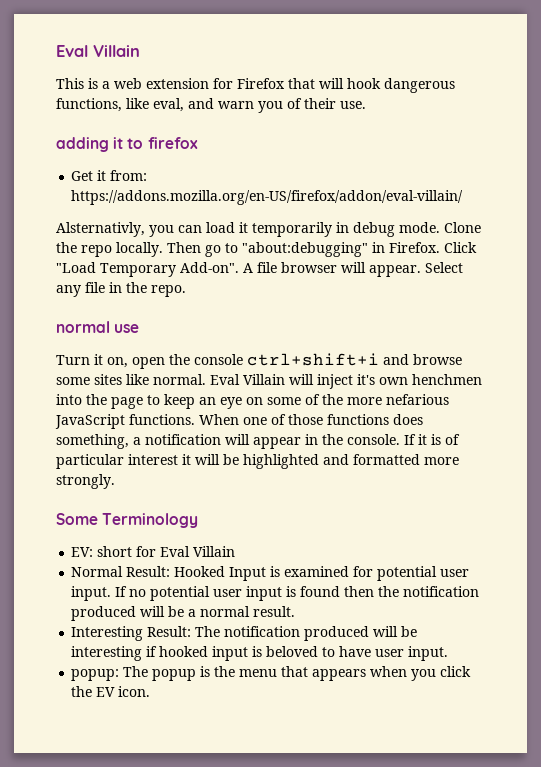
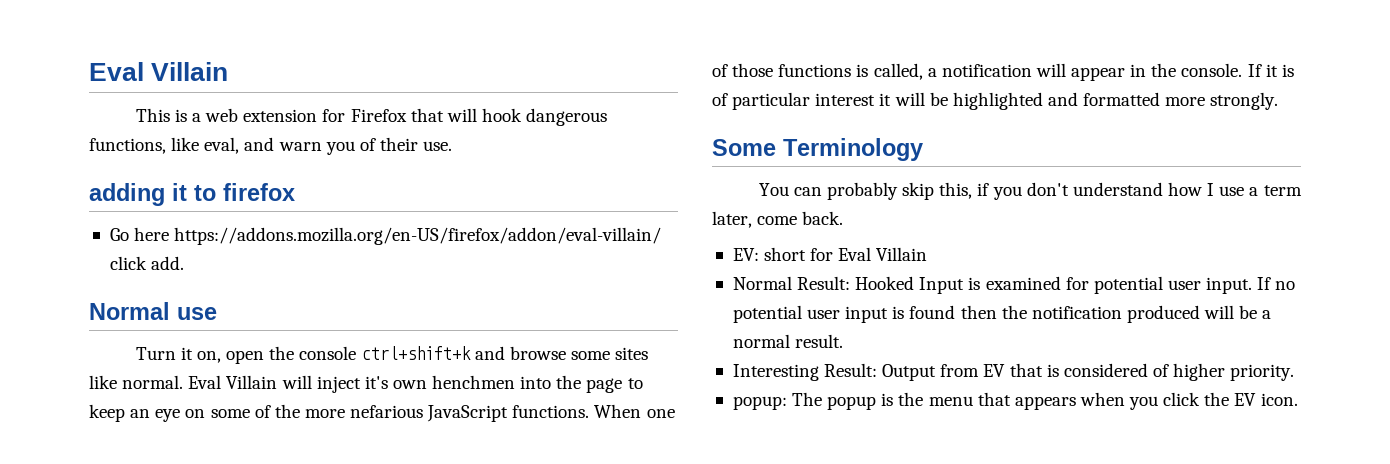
- Get it from: https://addons.mozilla.org/en-US/firefox/addon/eval-villain/
- Alsternativly, you can load it temporarily in debug mode. Clone the repo locally. Then go to "about:debugging" in Firefox. Click "Load Temporary Add-on". A file browser will appear. Select any file in the repo.
- normal use
+ Go here https://addons.mozilla.org/en-US/firefox/addon/eval-villain/ click add.
+ Normal use
- Turn it on, open the console ctrl+shift+i and browse some sites like normal.
+ Turn it on, open the console ctrl+shift+k and browse some sites like normal.
- When one of those functions does something, a notification will appear in the console.
+ When one of those functions is called, a notification will appear in the console.
+ You can probably skip this, if you don't understand how I use a term later, come back.
- Interesting Result: The notification produced will be interesting if hooked input is beloved to have user input.
+ Interesting Result: Output from EV that is considered of higher priority.

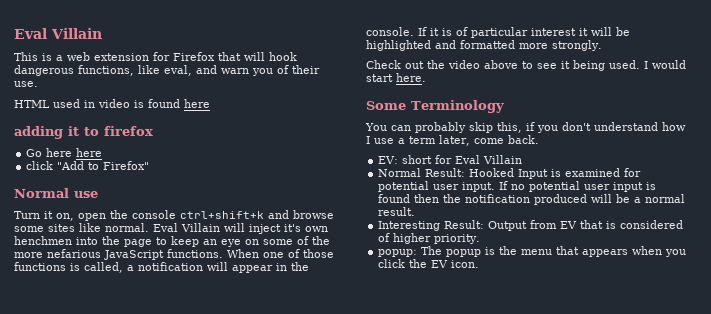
+ HTML used in video is found here
- Go here https://addons.mozilla.org/en-US/firefox/addon/eval-villain/ click add.
+ Go here here
+ click "Add to Firefox"
+ Check out the video above to see it being used. I would start here.

